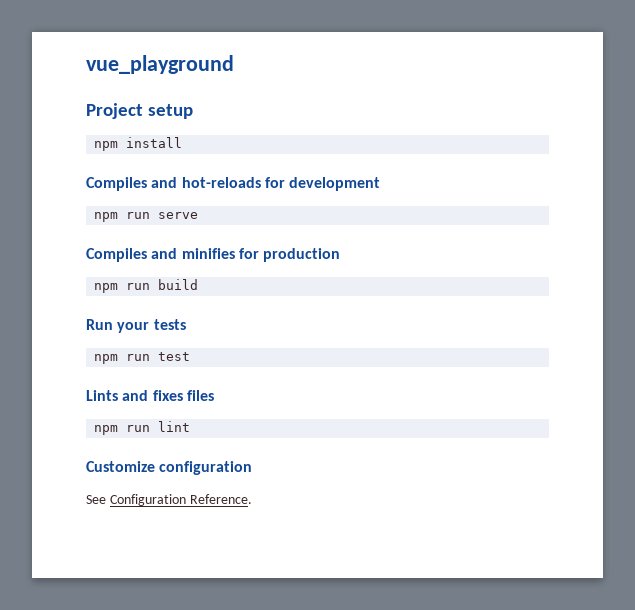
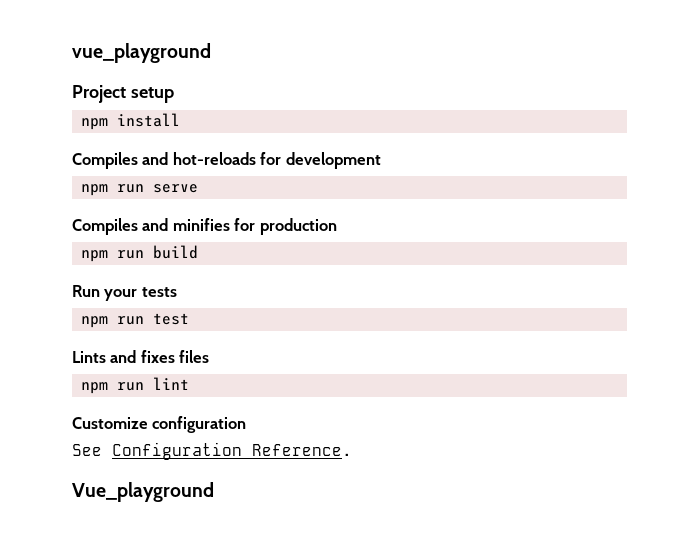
+ Vue_playground

